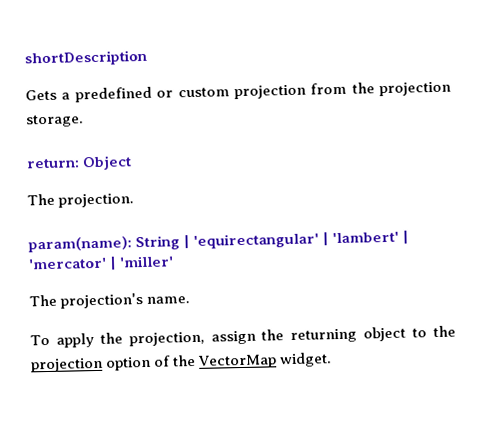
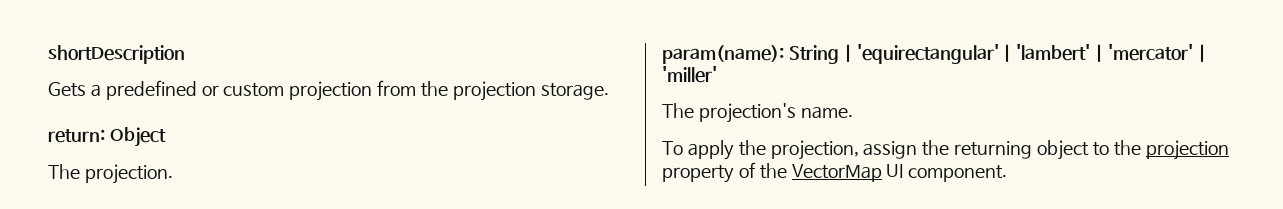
- To apply the projection, assign the returning object to the projection option of the VectorMap widget.
+ To apply the projection, assign the returning object to the projection property of the VectorMap UI component.

